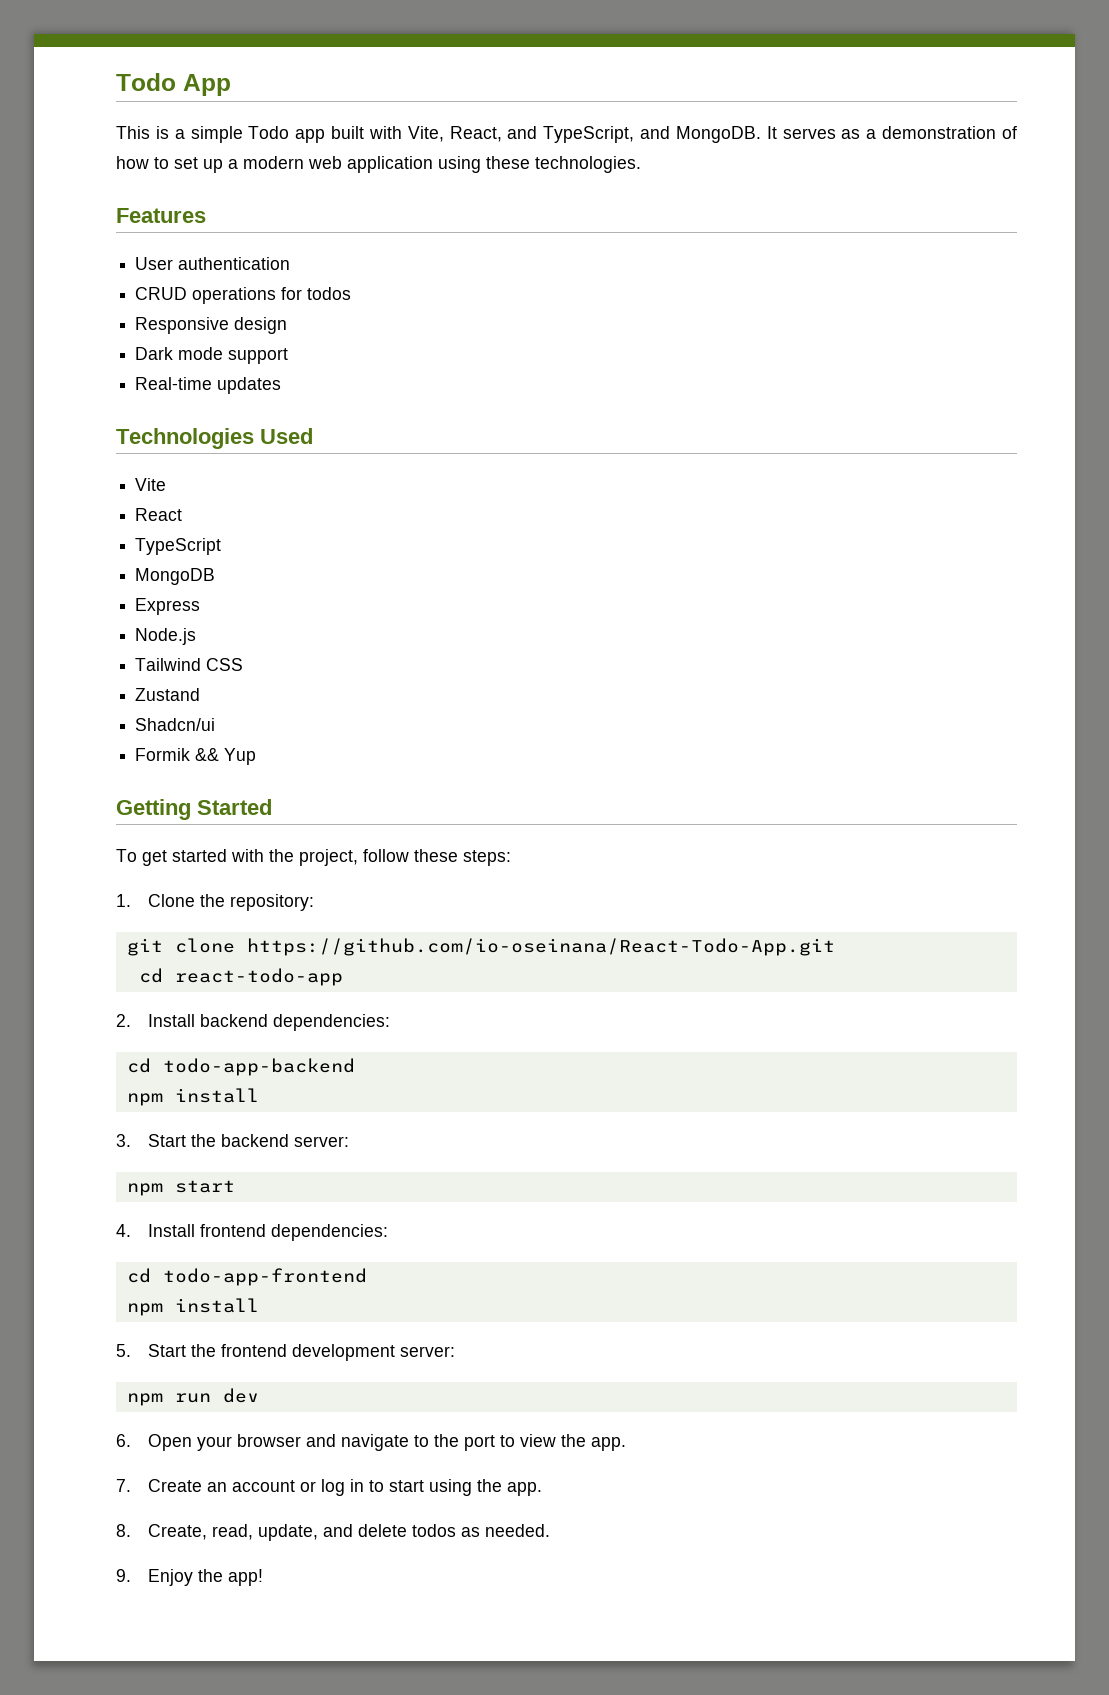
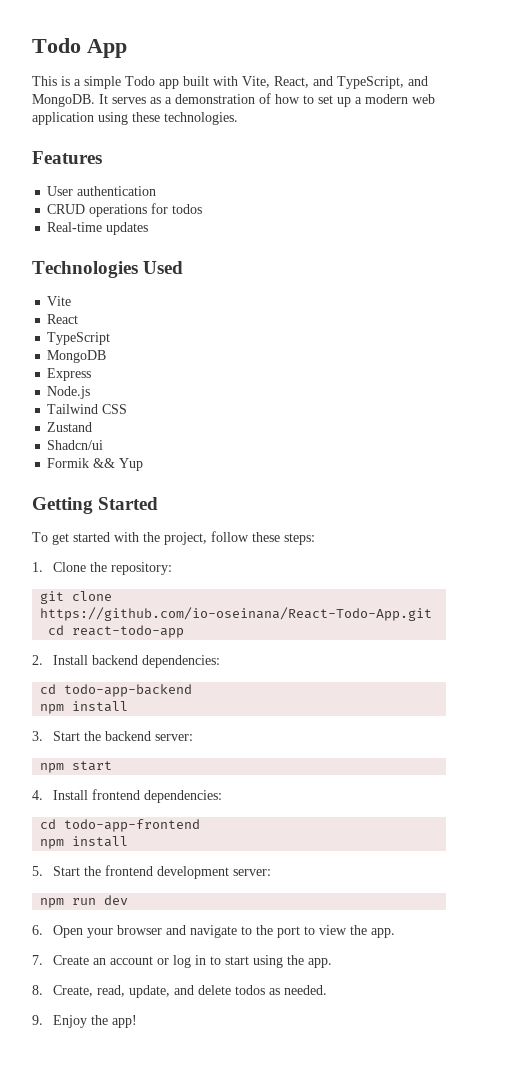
- Responsive design
- Dark mode support

